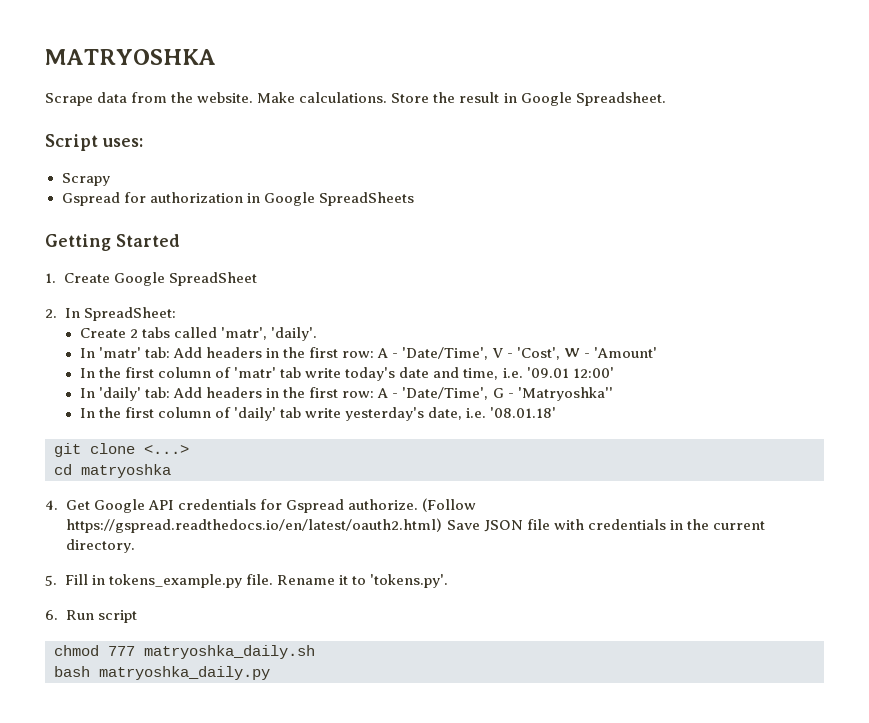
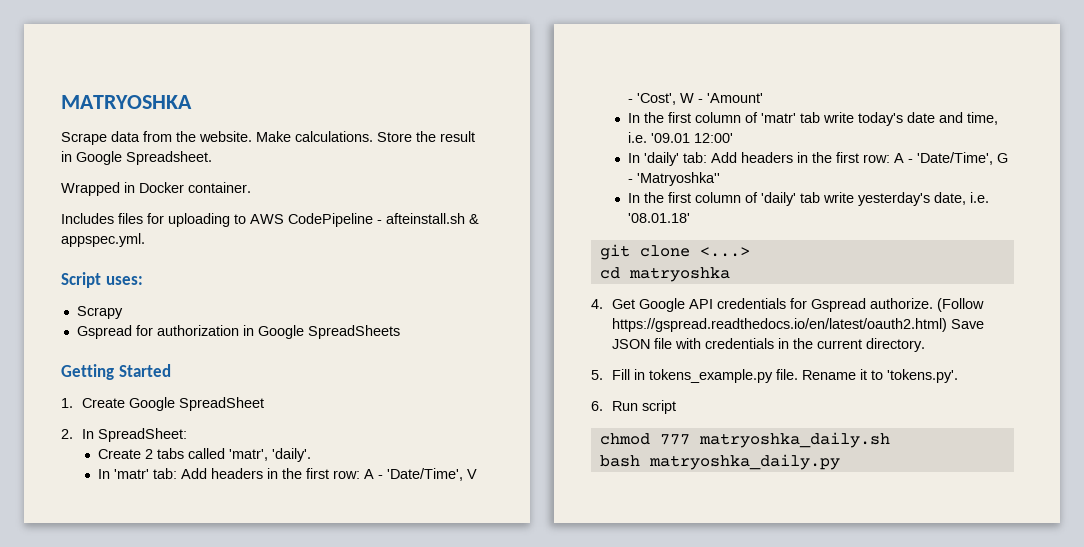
+ Wrapped in Docker container.
+ Includes files for uploading to AWS CodePipeline - afteinstall.sh & appspec.yml.

